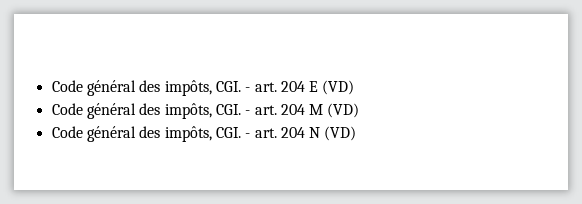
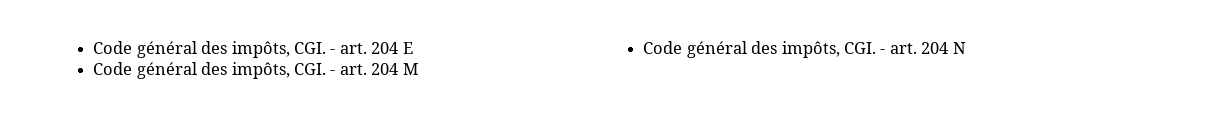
- Code général des impôts, CGI. - art. 204 E (VD)
+ Code général des impôts, CGI. - art. 204 E
- Code général des impôts, CGI. - art. 204 M (VD)
+ Code général des impôts, CGI. - art. 204 M
- Code général des impôts, CGI. - art. 204 N (VD)
+ Code général des impôts, CGI. - art. 204 N

